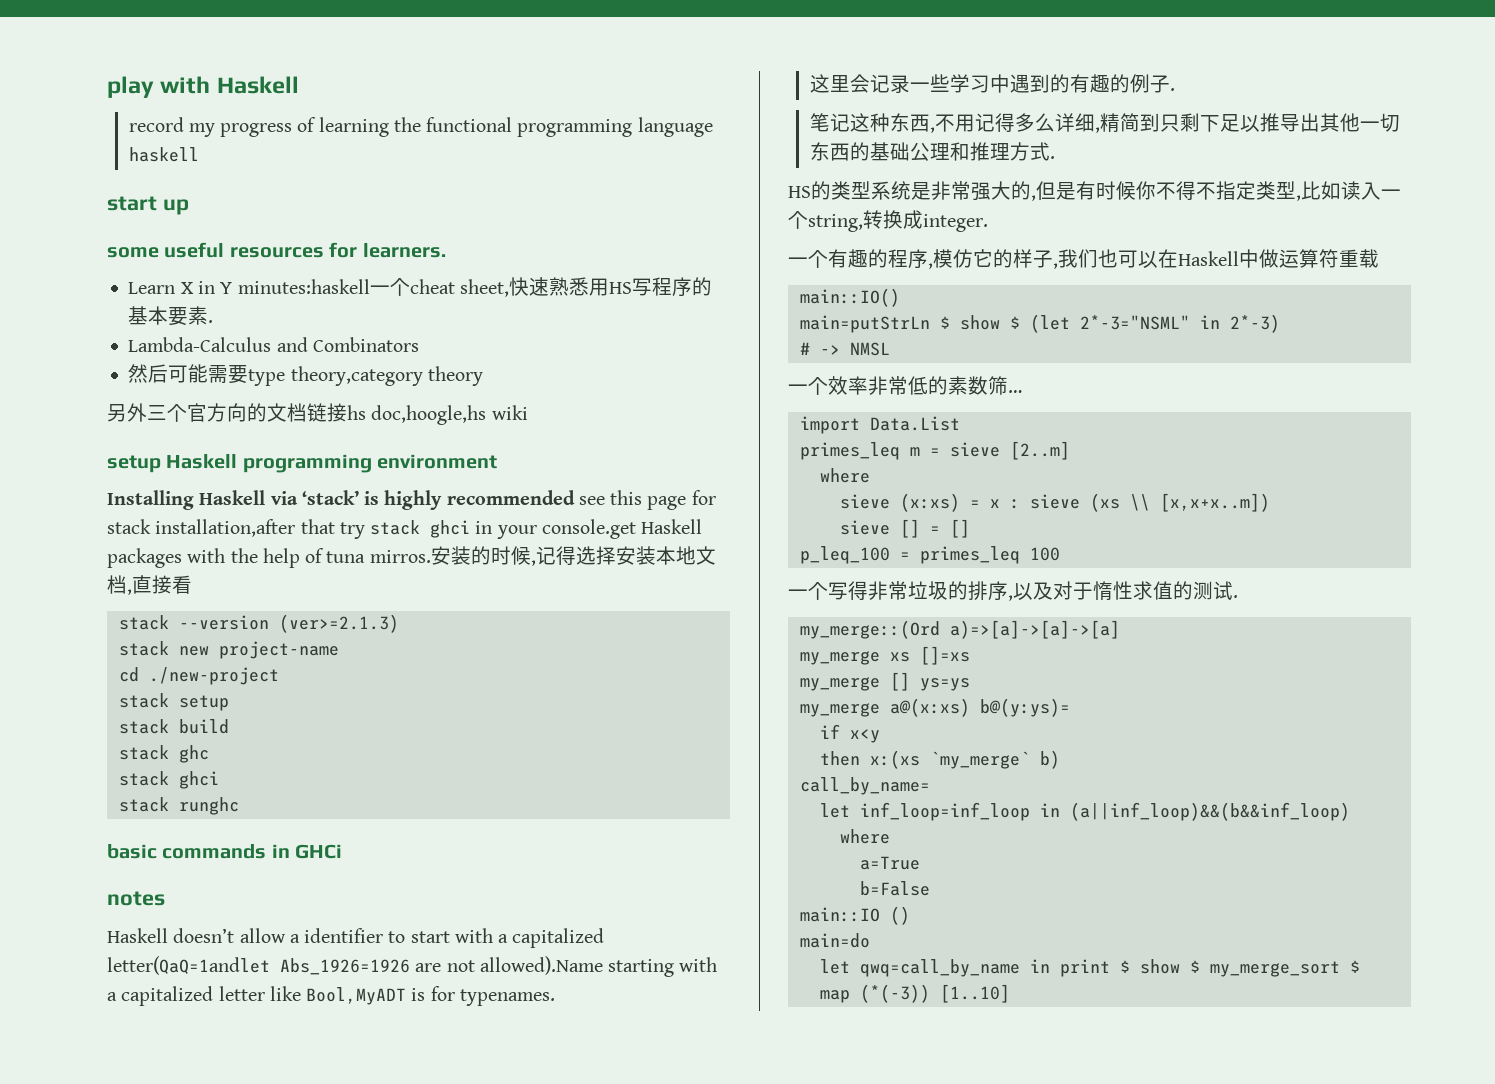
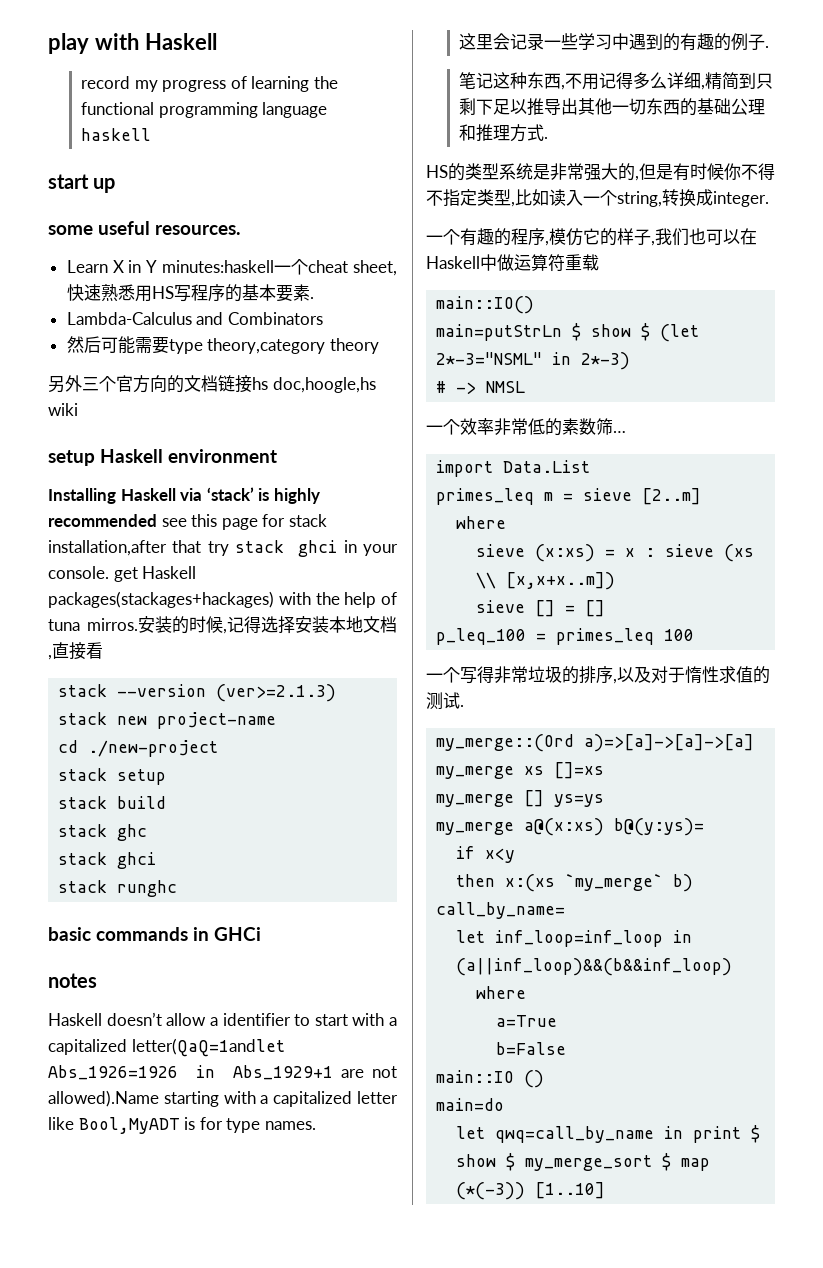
- some useful resources for learners.
+ some useful resources.
- setup Haskell programming environment
+ setup Haskell environment
- Installing Haskell via ‘stack’ is highly recommended see this page for stack installation,after that try stack ghci in your console.get Haskell packages with the help of tuna mirros.
+ Installing Haskell via ‘stack’ is highly recommended see this page for stack installation,after that try stack ghci in your console. get Haskell packages(stackages+hackages) with the help of tuna mirros.
- Haskell doesn’t allow a identifier to start with a capitalized letter(QaQ=1andlet Abs_1926=1926 are not allowed).Name starting with a capitalized letter like Bool,MyADT is for typenames.
+ Haskell doesn’t allow a identifier to start with a capitalized letter(QaQ=1andlet Abs_1926=1926 in Abs_1929+1 are not allowed).Name starting with a capitalized letter like Bool,MyADT is for type names.

